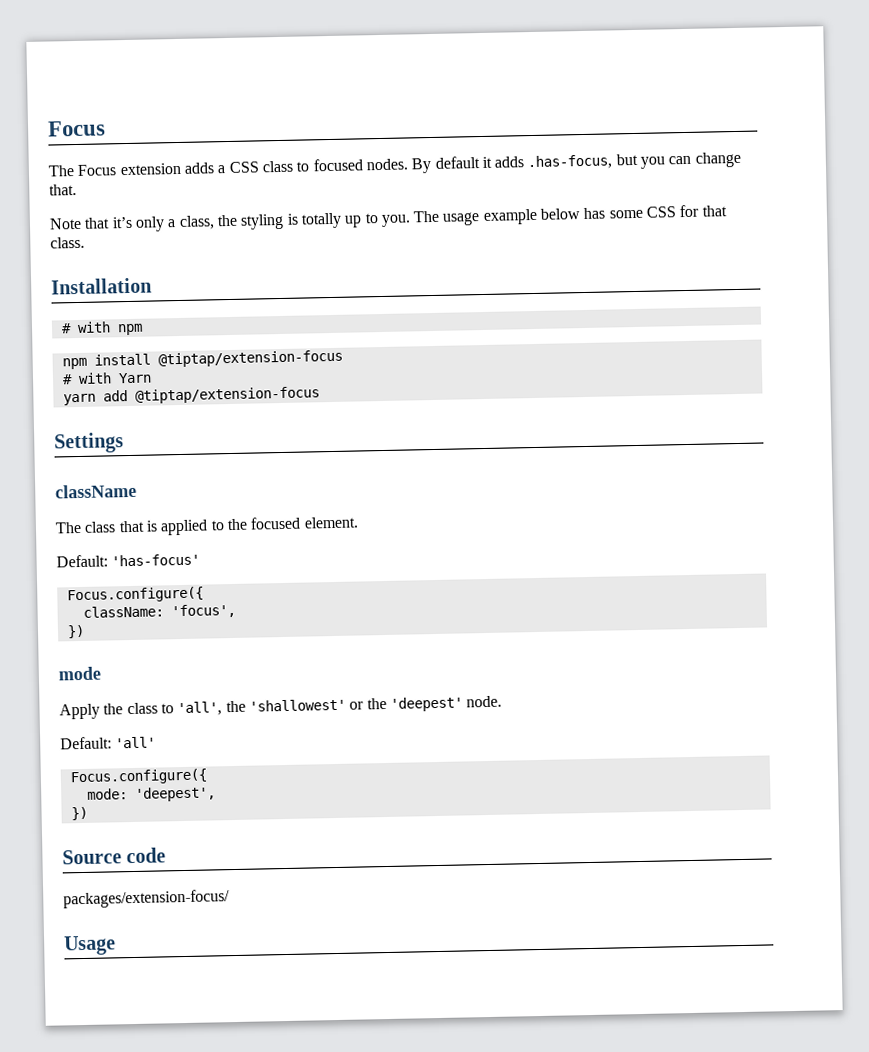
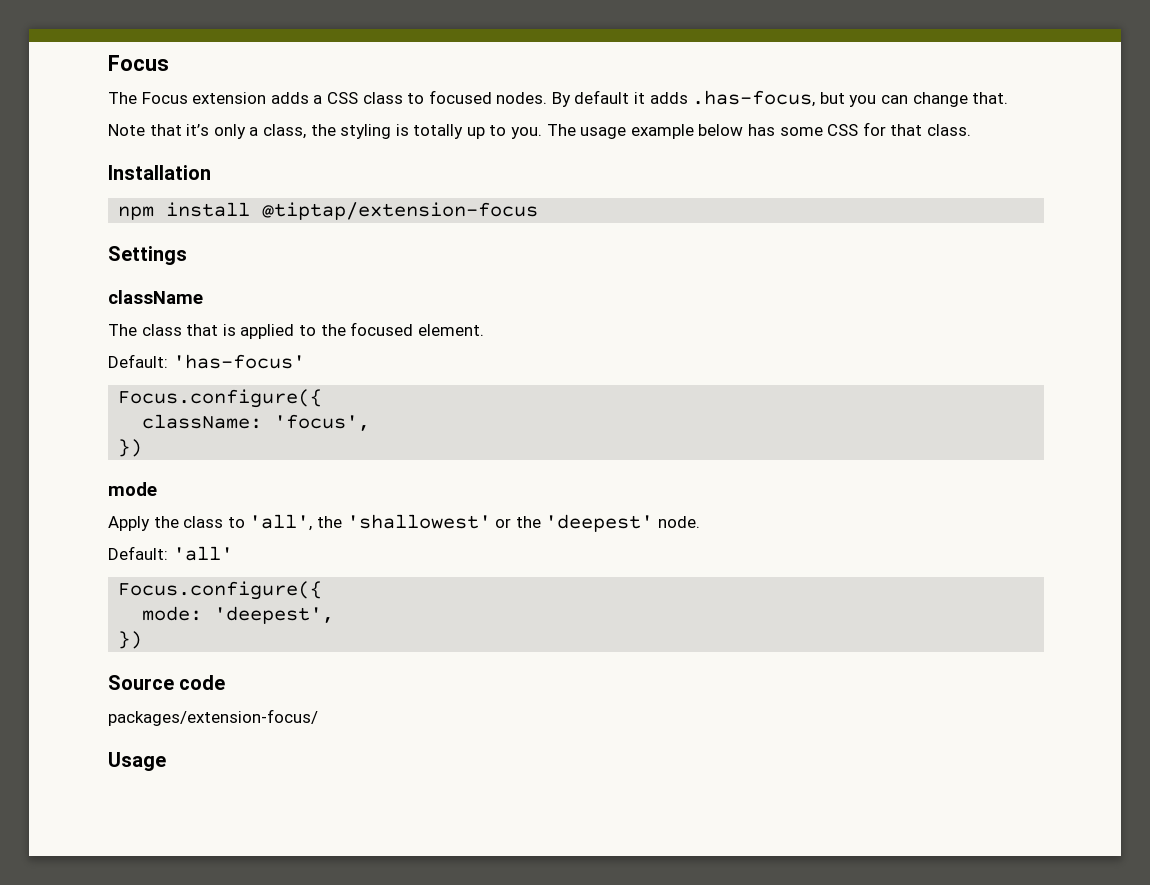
- # with npm
- # with Yarn
- yarn add @tiptap/extension-focus

